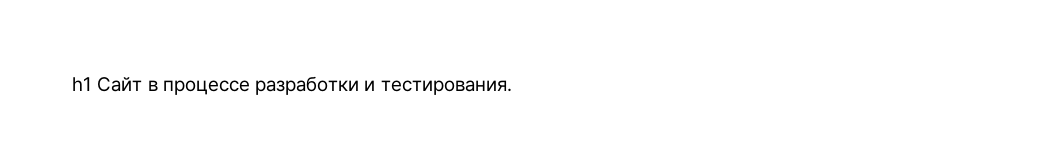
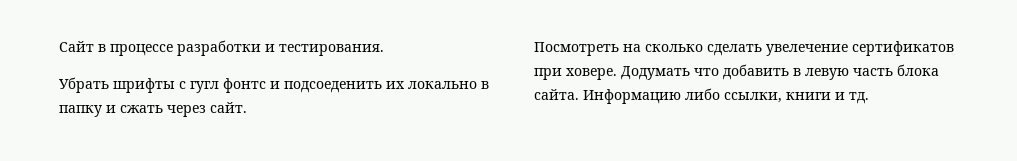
- h1 Сайт в процессе разработки и тестирования.
+ Сайт в процессе разработки и тестирования.
+ Убрать шрифты с гугл фонтс и подсоеденить их локально в папку и сжать через сайт.
+ Посмотреть на сколько сделать увелечение сертификатов при ховере. Додумать что добавить в левую часть блока сайта. Информацию либо ссылки, книги и тд.

